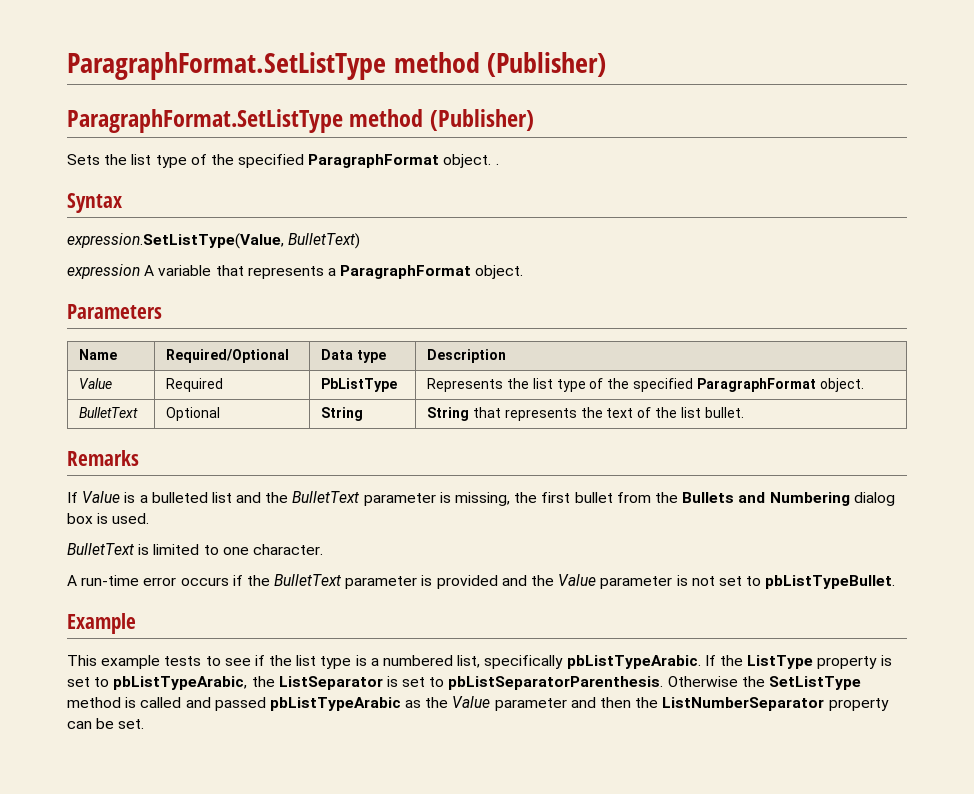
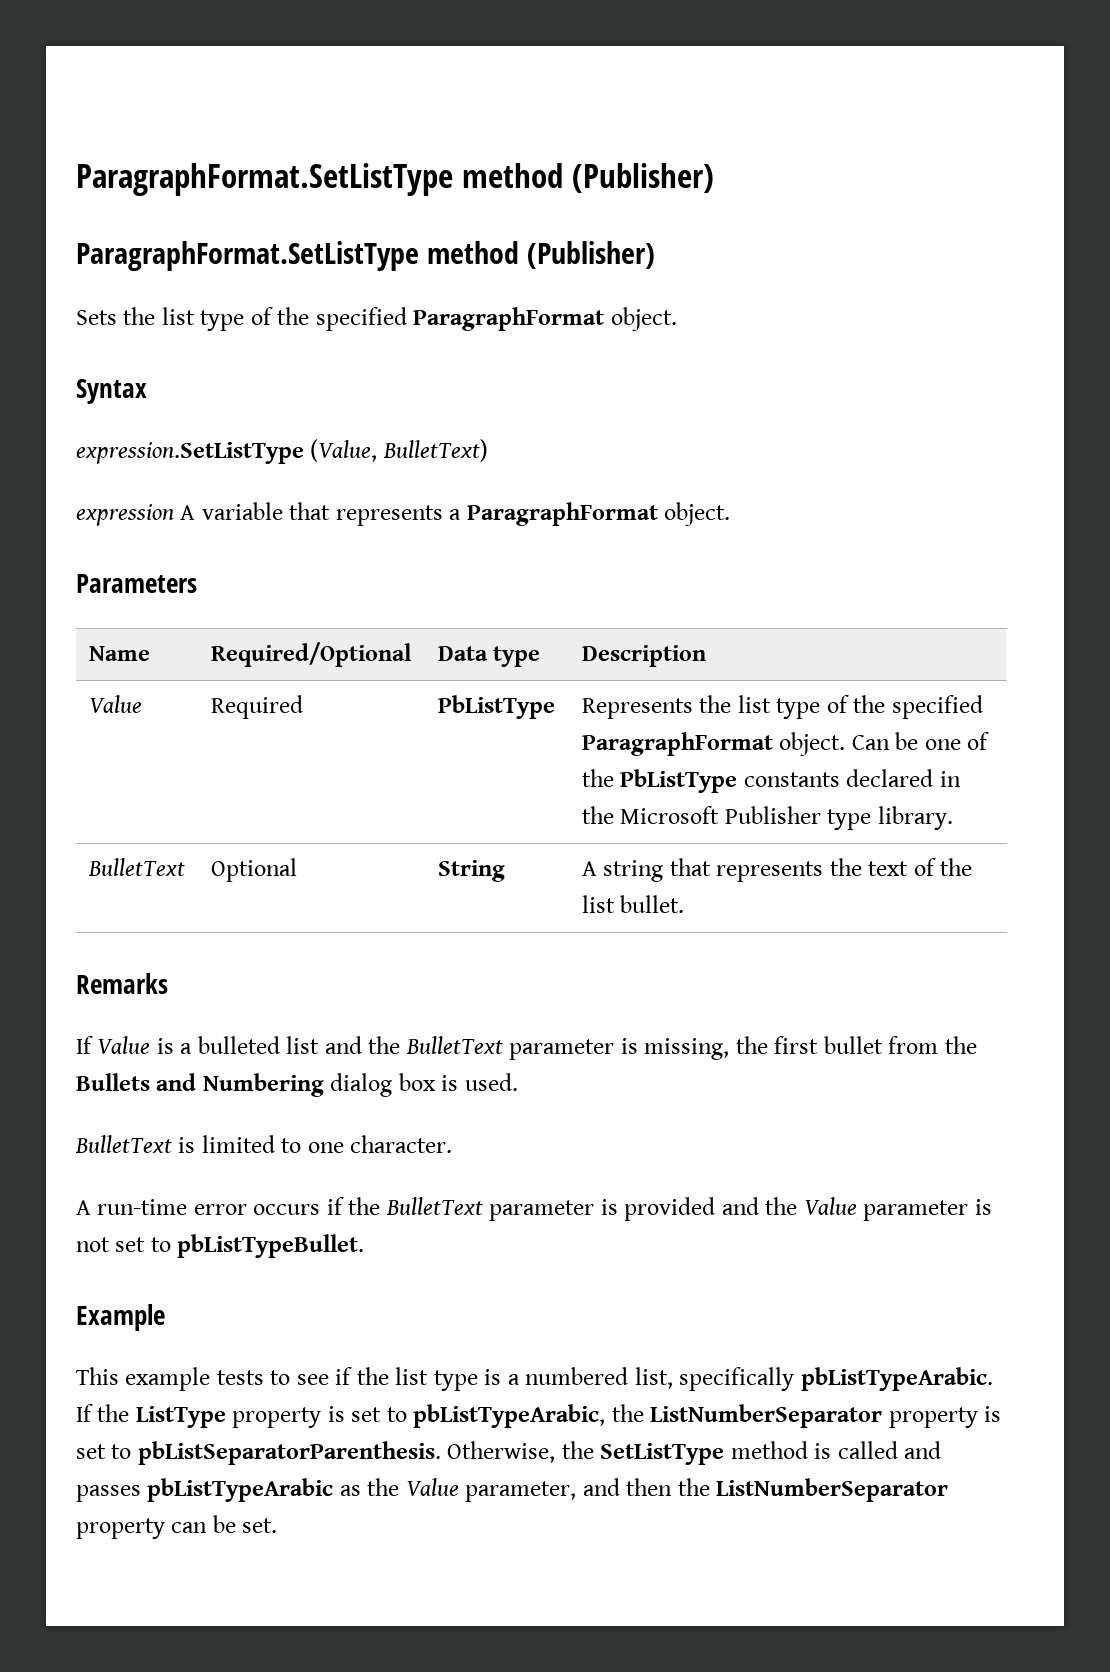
- Sets the list type of the specified ParagraphFormat object. .
+ Sets the list type of the specified ParagraphFormat object.
- expression.SetListType(Value, BulletText)
+ expression.SetListType (Value, BulletText)
- Value | Required | PbListType | Represents the list type of the specified ParagraphFormat object.
+ Value | Required | PbListType | Represents the list type of the specified ParagraphFormat object. Can be one of the PbListType constants declared in the Microsoft Publisher type library.
- BulletText | Optional | String | String that represents the text of the list bullet.
+ BulletText | Optional | String | A string that represents the text of the list bullet.
- If the ListType property is set to pbListTypeArabic, the ListSeparator is set to pbListSeparatorParenthesis.
+ If the ListType property is set to pbListTypeArabic, the ListNumberSeparator property is set to pbListSeparatorParenthesis.
- Otherwise the SetListType method is called and passed pbListTypeArabic as the Value parameter and then the ListNumberSeparator property can be set.
+ Otherwise, the SetListType method is called and passes pbListTypeArabic as the Value parameter, and then the ListNumberSeparator property can be set.

